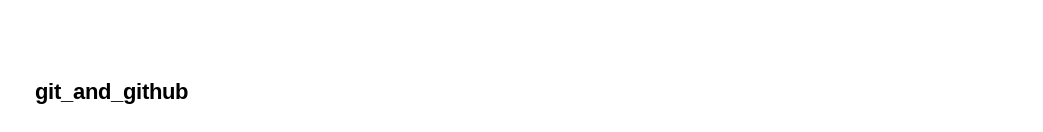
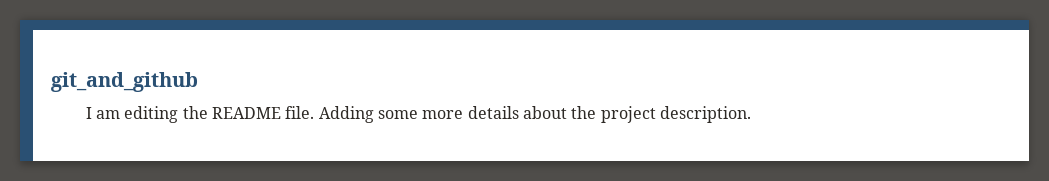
+ I am editing the README file. Adding some more details about the project description.

